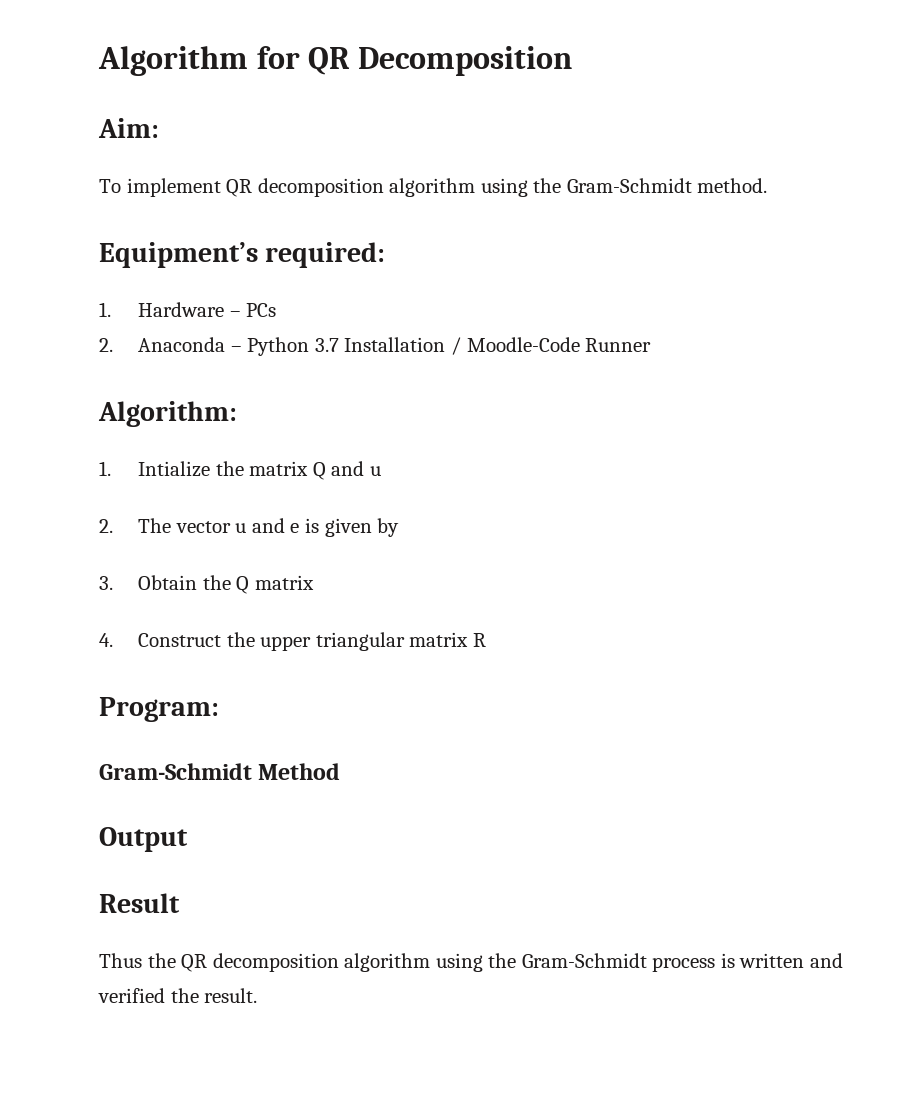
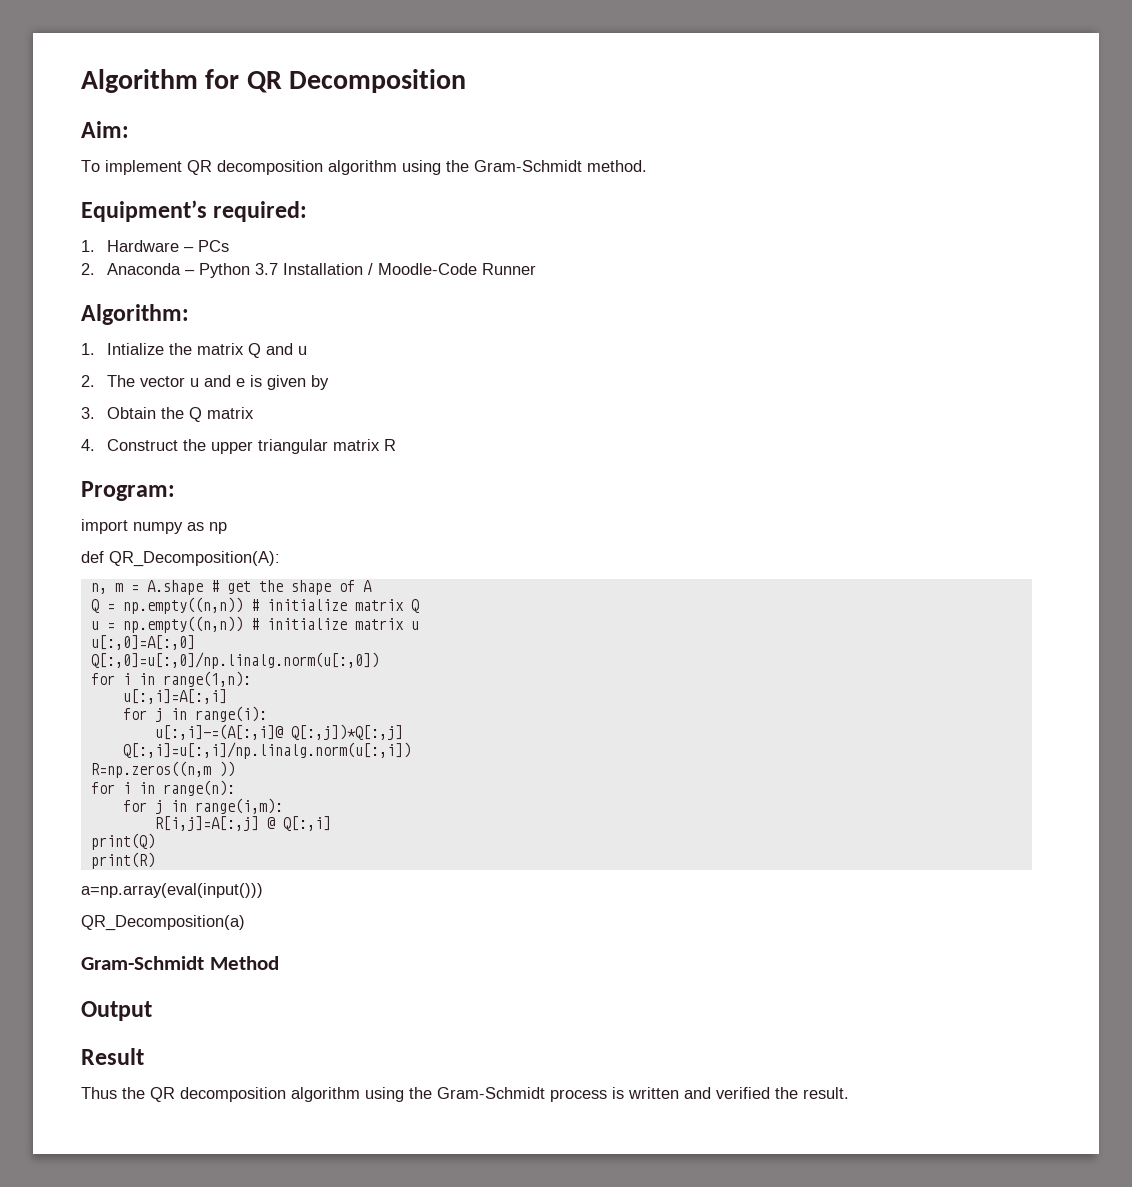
+ import numpy as np
+ def QR_Decomposition(A):
+ n, m = A.shape # get the shape of A
+ Q = np.empty((n,n)) # initialize matrix Q
+ u = np.empty((n,n)) # initialize matrix u
+ u[:,0]=A[:,0]
+ Q[:,0]=u[:,0]/np.linalg.norm(u[:,0])
+ for i in range(1,n):
+ u[:,i]=A[:,i]
+ for j in range(i):
+ u[:,i]-=(A[:,i]@ Q[:,j])*Q[:,j]
+ Q[:,i]=u[:,i]/np.linalg.norm(u[:,i])
+ R=np.zeros((n,m ))
+ for i in range(n):
+ for j in range(i,m):
+ R[i,j]=A[:,j] @ Q[:,i]
+ print(Q)
+ print(R)
+ a=np.array(eval(input()))
+ QR_Decomposition(a)

